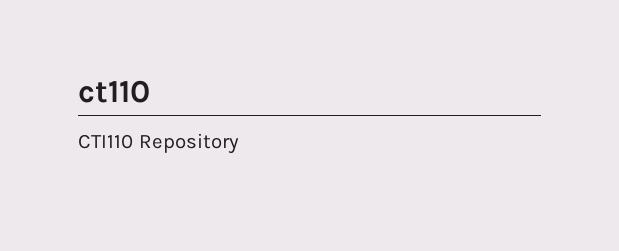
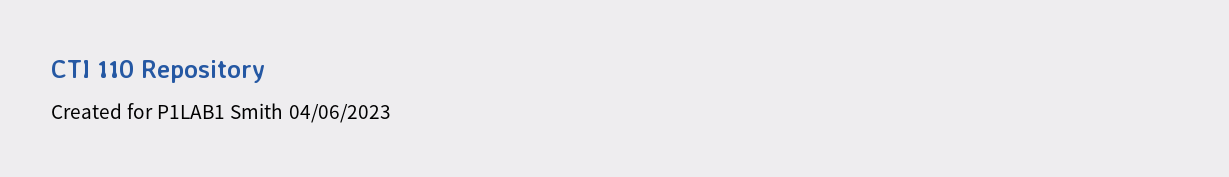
- ct110
- CTI110 Repository
+ CTI 110 Repository
+ Created for P1LAB1 Smith 04/06/2023

